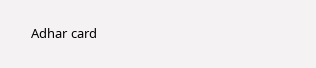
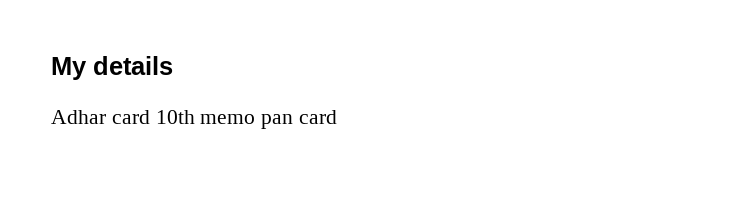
- Adhar card
+ My details
+ Adhar card 10th memo pan card

